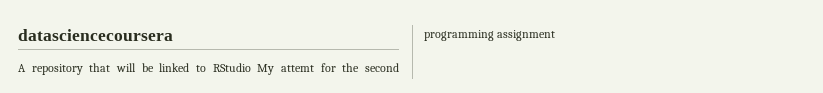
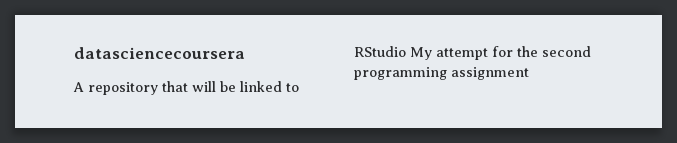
- A repository that will be linked to RStudio My attemt for the second programming assignment
+ A repository that will be linked to RStudio My attempt for the second programming assignment

